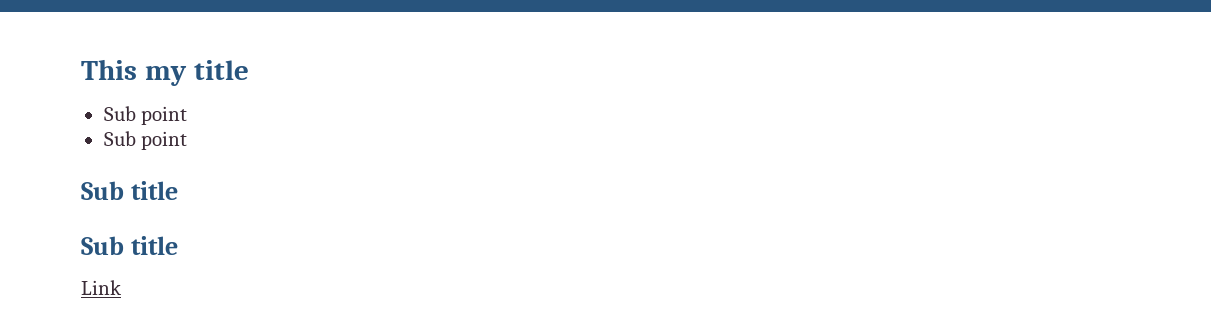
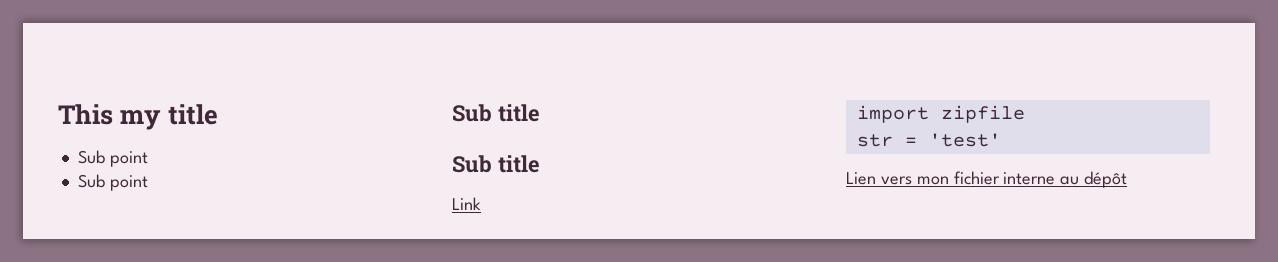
+ import zipfile
+ str = 'test'
+ Lien vers mon fichier interne au dépôt

